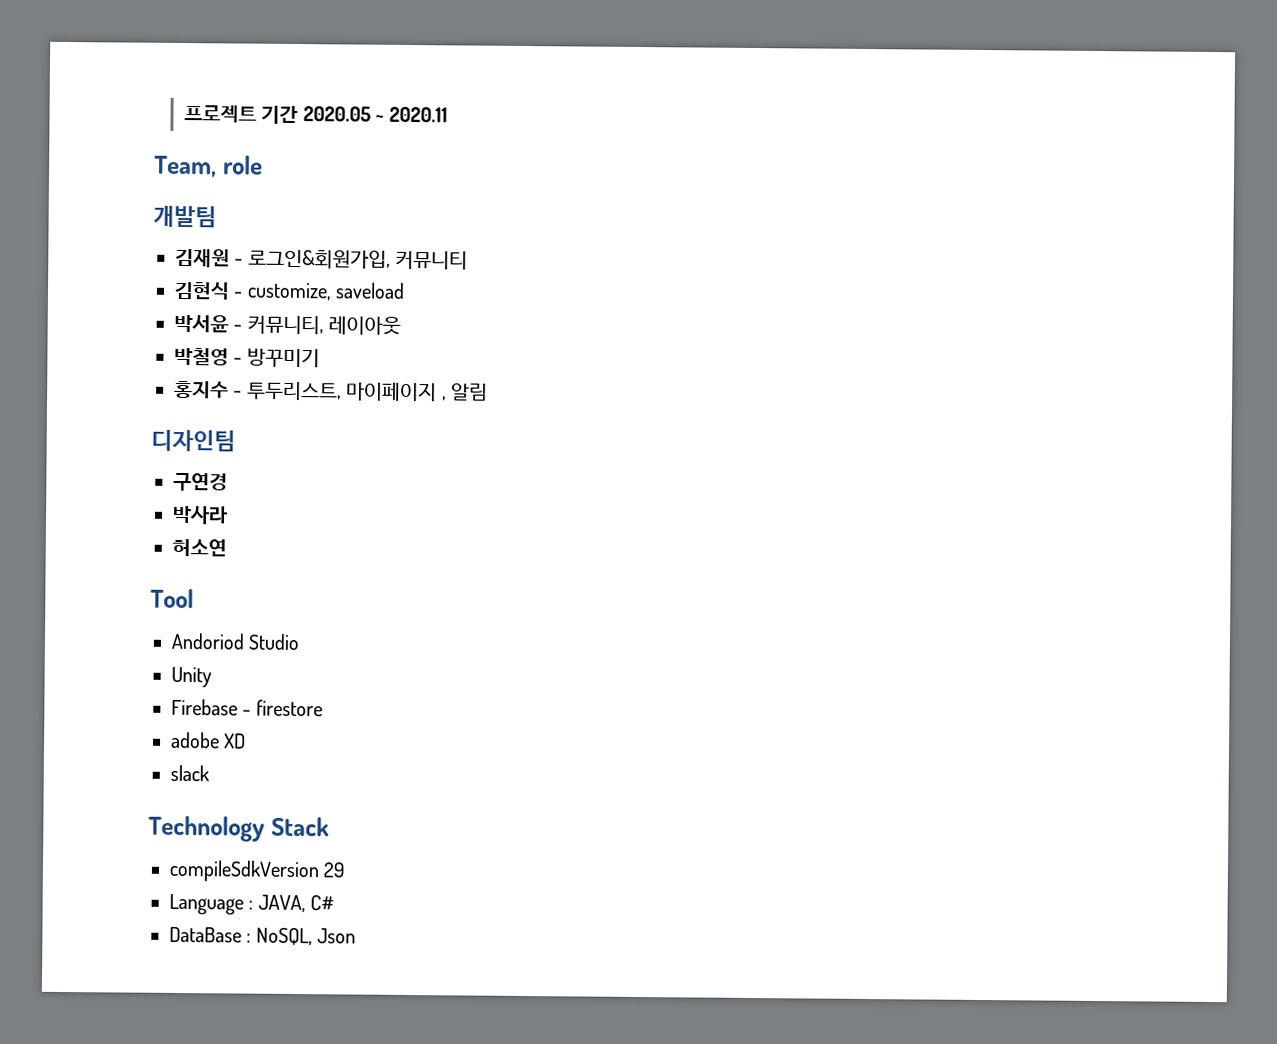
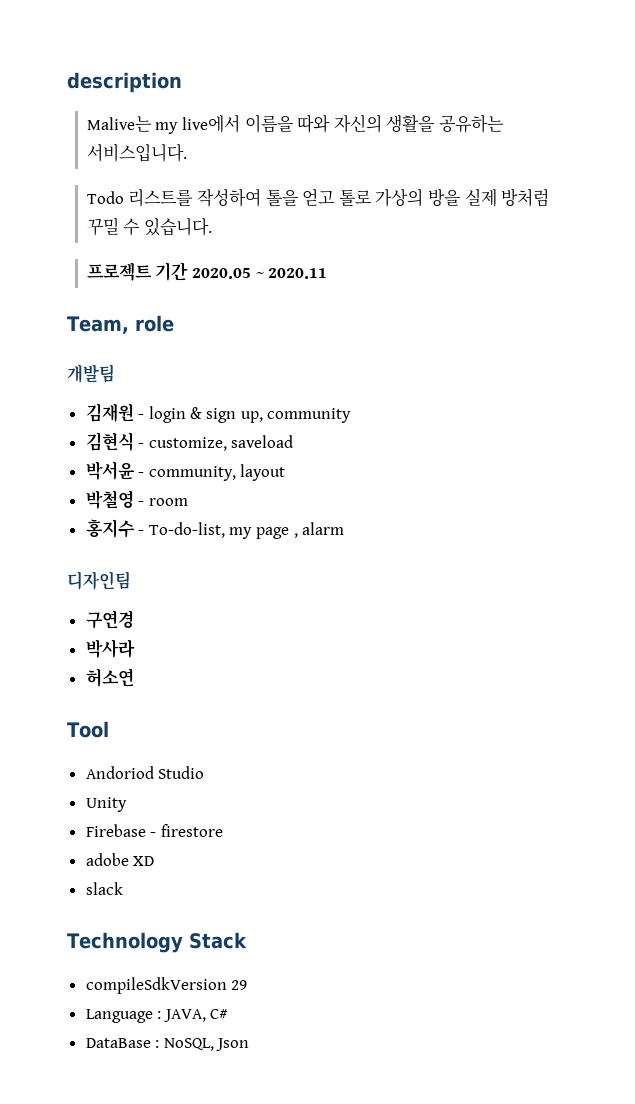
+ description
+ Malive는 my live에서 이름을 따와 자신의 생활을 공유하는 서비스입니다.
+ Todo 리스트를 작성하여 톨을 얻고 톨로 가상의 방을 실제 방처럼 꾸밀 수 있습니다.
- 김재원 - 로그인&회원가입, 커뮤니티
+ 김재원 - login & sign up, community
- 박서윤 - 커뮤니티, 레이아웃
+ 박서윤 - community, layout
- 박철영 - 방꾸미기
+ 박철영 - room
- 홍지수 - 투두리스트, 마이페이지 , 알림
+ 홍지수 - To-do-list, my page , alarm

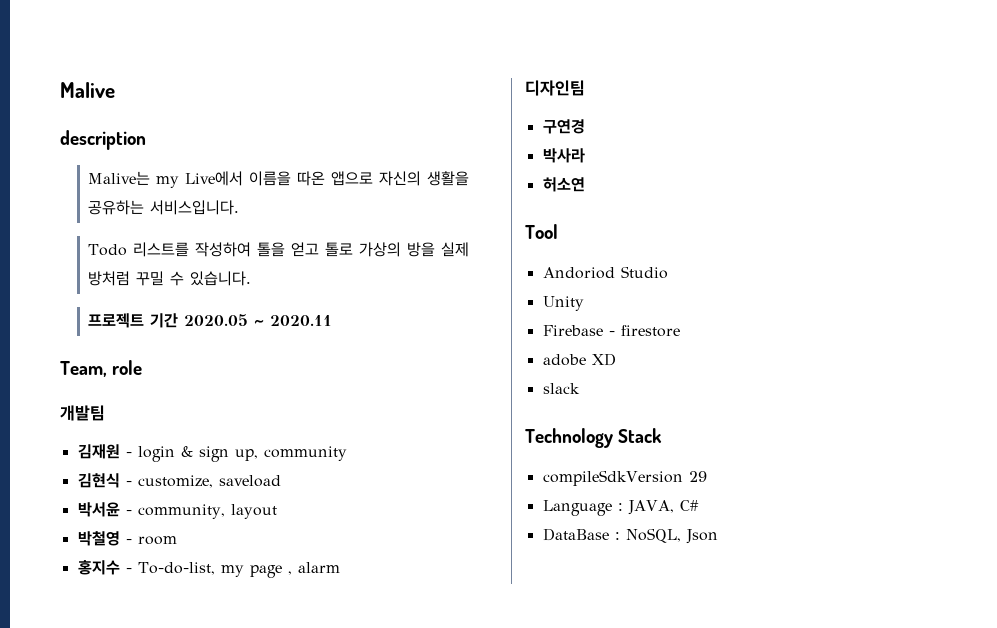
+ Malive
- Malive는 my live에서 이름을 따와 자신의 생활을 공유하는 서비스입니다.
+ Malive는 my Live에서 이름을 따온 앱으로 자신의 생활을 공유하는 서비스입니다.

